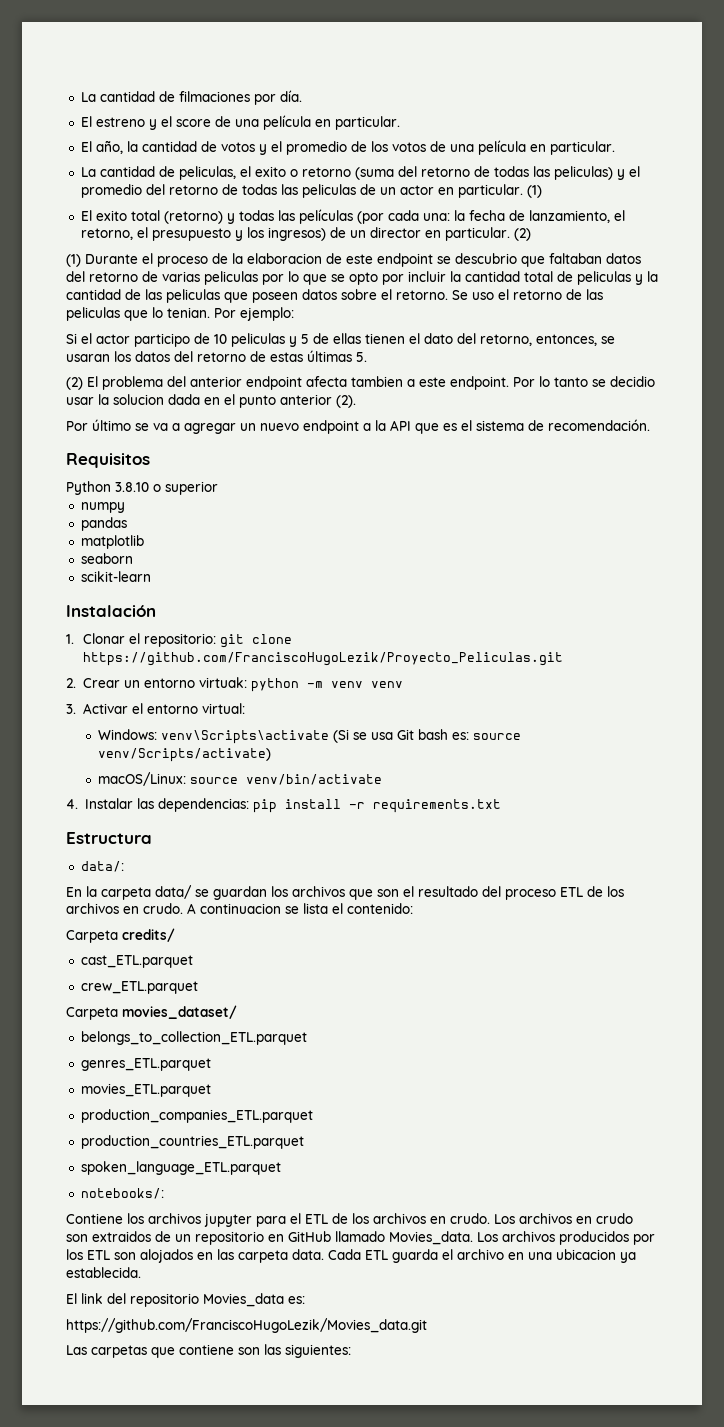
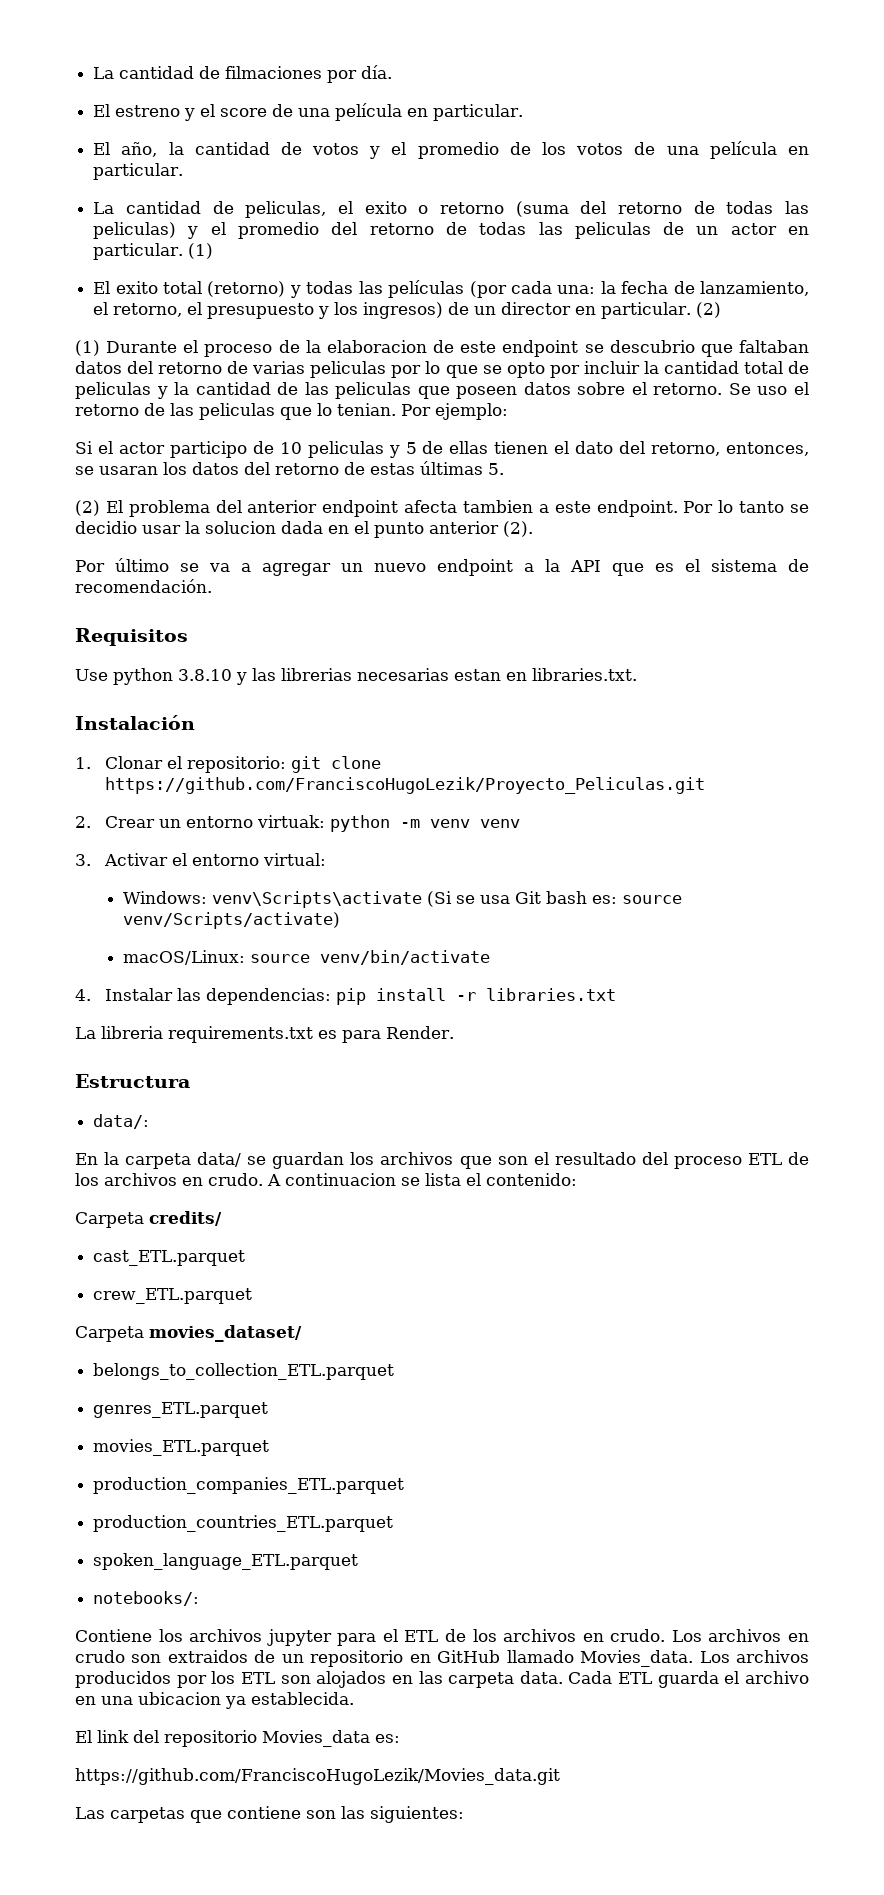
- Python 3.8.10 o superior
- numpy
- pandas
- matplotlib
- seaborn
- scikit-learn
+ Use python 3.8.10 y las librerias necesarias estan en libraries.txt.
- 4. Instalar las dependencias: pip install -r requirements.txt
+ 4. Instalar las dependencias: pip install -r libraries.txt
+ La libreria requirements.txt es para Render.

